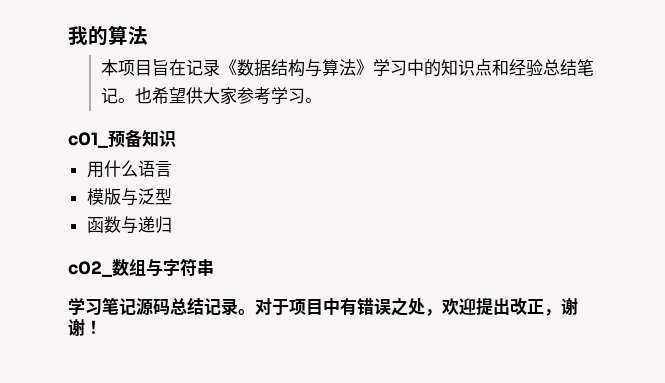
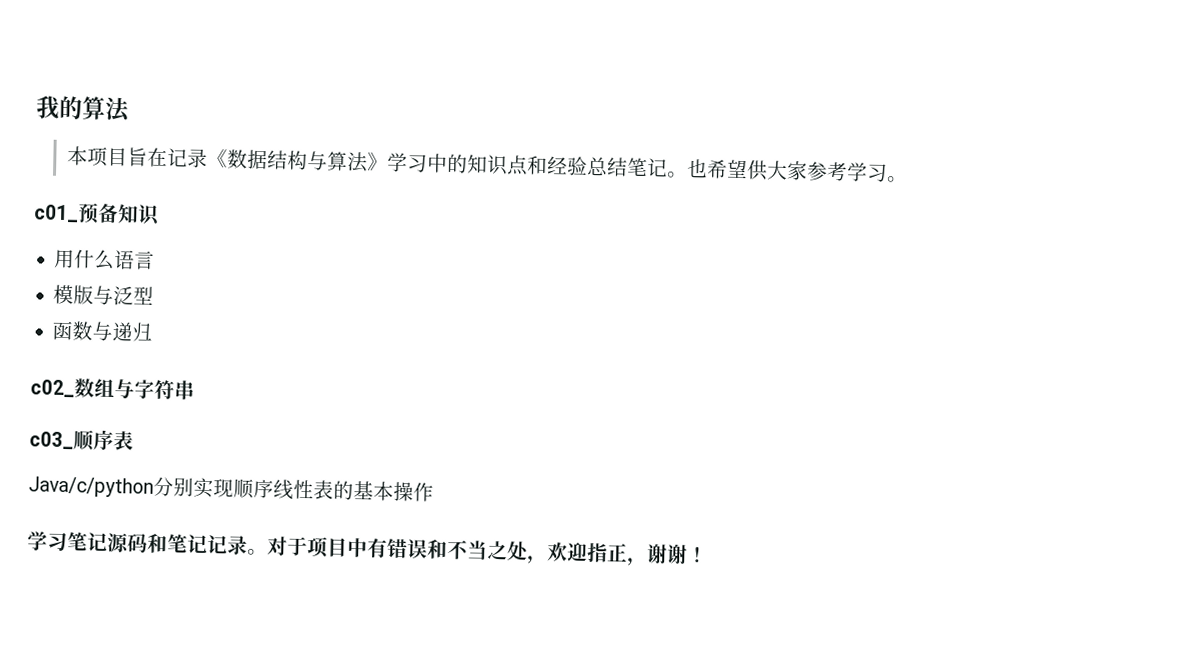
+ c03_顺序表
+ Java/c/python分别实现顺序线性表的基本操作
- 学习笔记源码总结记录。
+ 学习笔记源码和笔记记录。
- 对于项目中有错误之处，欢迎提出改正，谢谢！
+ 对于项目中有错误和不当之处，欢迎指正，谢谢！

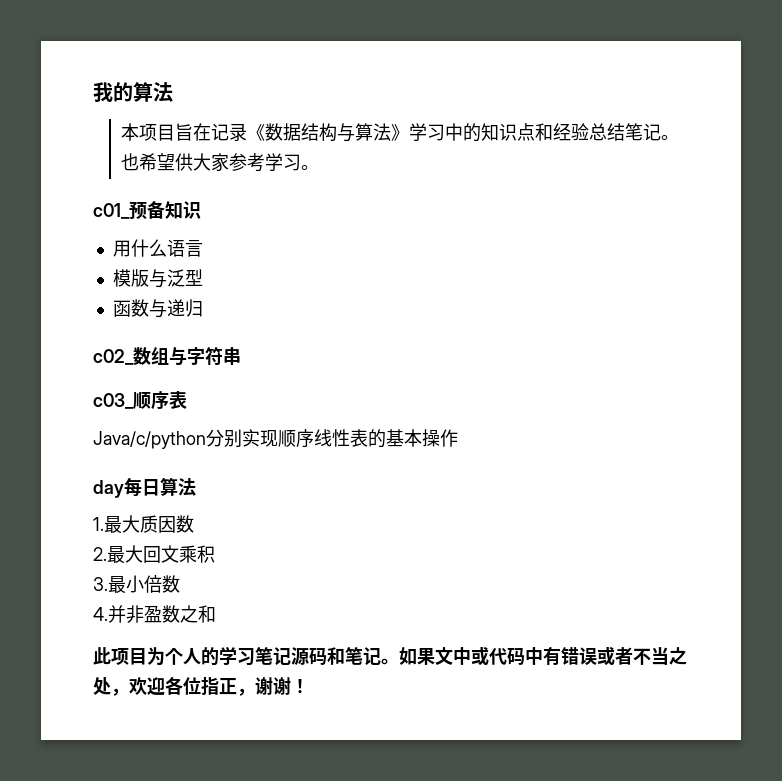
- 学习笔记源码和笔记记录。对于项目中有错误和不当之处，欢迎指正，谢谢！
+ day每日算法
+ 1.最大质因数
+ 2.最大回文乘积
+ 3.最小倍数
+ 4.并非盈数之和
+ 此项目为个人的学习笔记源码和笔记。如果文中或代码中有错误或者不当之处，欢迎各位指正，谢谢！

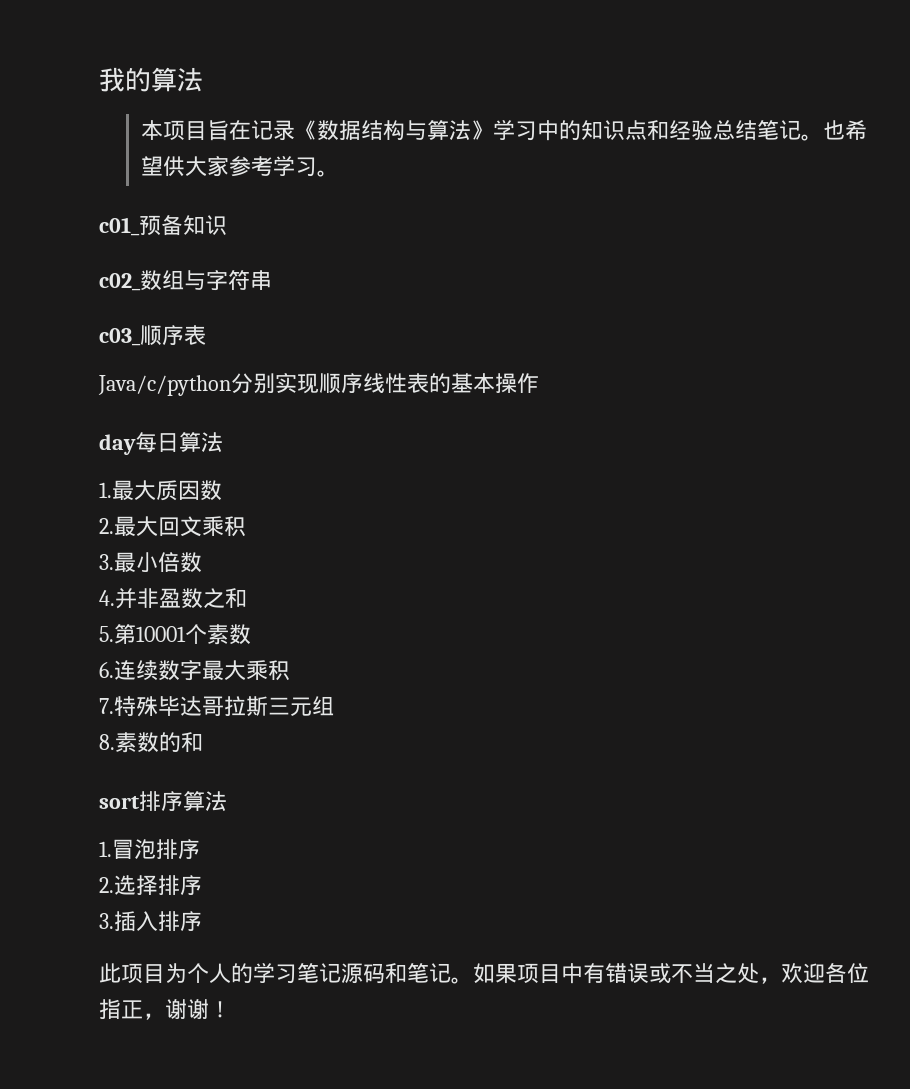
- 用什么语言
- 模版与泛型
- 函数与递归
+ 5.第10001个素数
+ 6.连续数字最大乘积
+ 7.特殊毕达哥拉斯三元组
+ 8.素数的和
+ sort排序算法
+ 1.冒泡排序
+ 2.选择排序
+ 3.插入排序
- 如果文中或代码中有错误或者不当之处，欢迎各位指正，谢谢！
+ 如果项目中有错误或不当之处，欢迎各位指正，谢谢！

